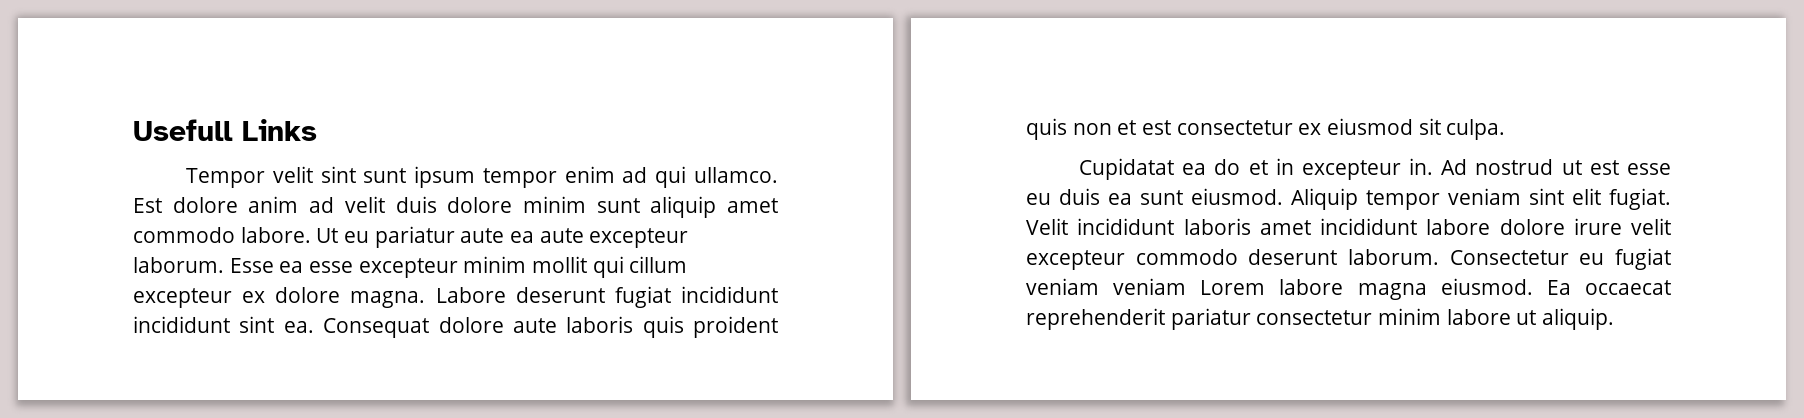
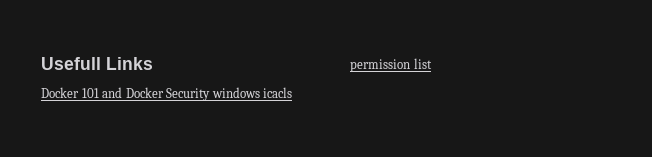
- Tempor velit sint sunt ipsum tempor enim ad qui ullamco. Est dolore anim ad velit duis dolore minim sunt aliquip amet commodo labore. Ut eu pariatur aute ea aute excepteur laborum. Esse ea esse excepteur minim mollit qui cillum excepteur ex dolore magna. Labore deserunt fugiat incididunt incididunt sint ea. Consequat dolore aute laboris quis proident quis non et est consectetur ex eiusmod sit culpa.
- Cupidatat ea do et in excepteur in. Ad nostrud ut est esse eu duis ea sunt eiusmod. Aliquip tempor veniam sint elit fugiat. Velit incididunt laboris amet incididunt labore dolore irure velit excepteur commodo deserunt laborum. Consectetur eu fugiat veniam veniam Lorem labore magna eiusmod. Ea occaecat reprehenderit pariatur consectetur minim labore ut aliquip.
+ Docker 101 and Docker Security windows icacls permission list

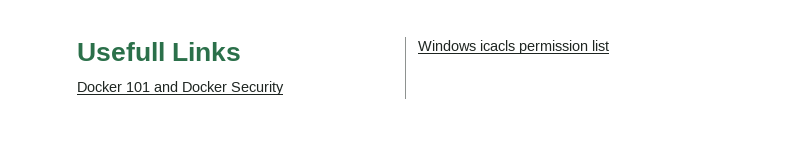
- Docker 101 and Docker Security windows icacls permission list
+ Docker 101 and Docker Security
+ Windows icacls permission list

